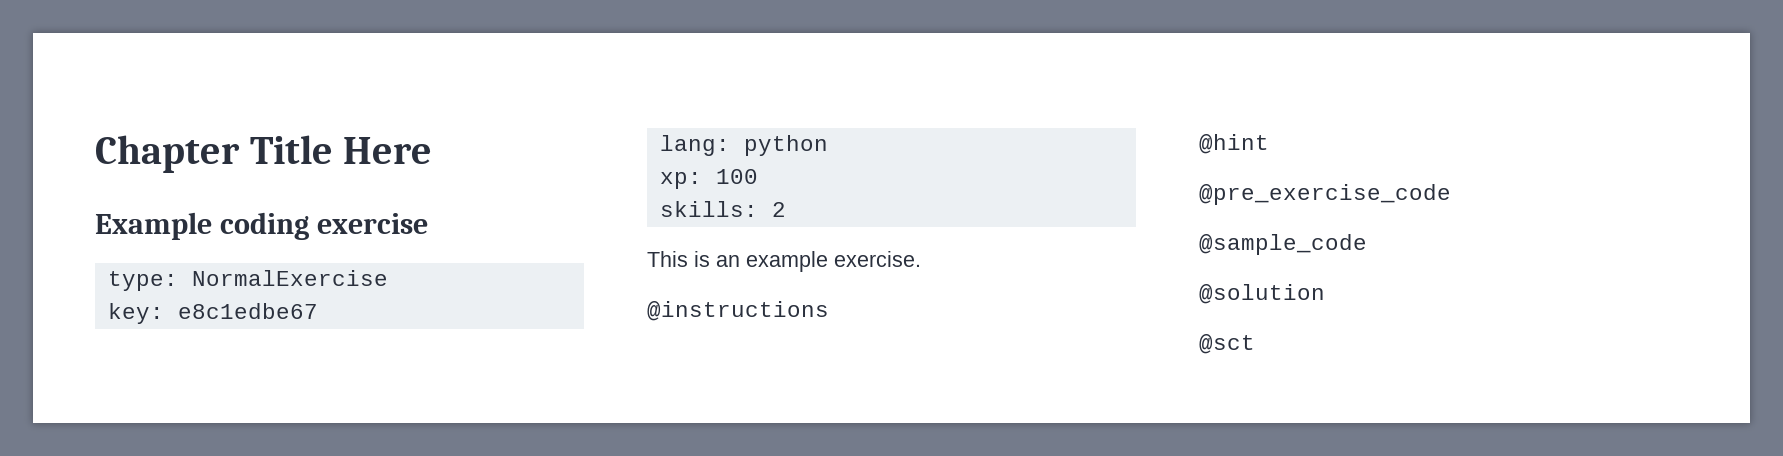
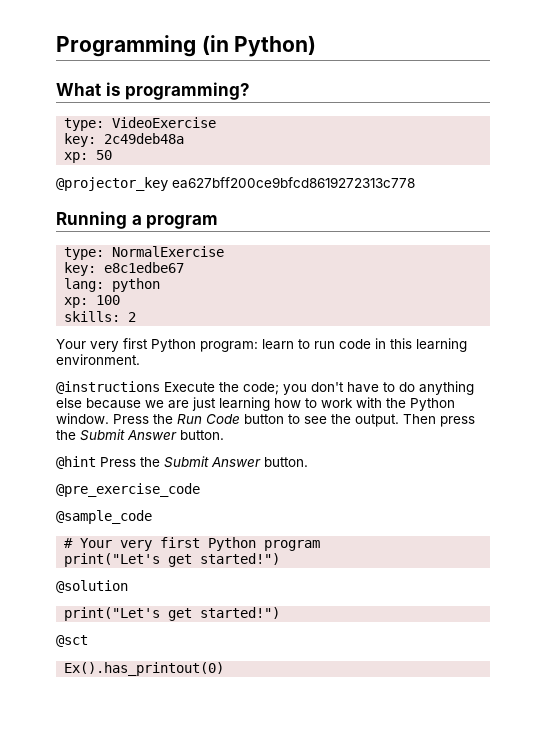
- Chapter Title Here
- Example coding exercise
+ Programming (in Python)
+ What is programming?
+ type: VideoExercise
+ key: 2c49deb48a
+ xp: 50
+ @projector_key ea627bff200ce9bfcd8619272313c778
+ Running a program
- This is an example exercise.
- @instructions
- @hint
+ Your very first Python program: learn to run code in this learning environment.
+ @instructions Execute the code; you don't have to do anything else because we are just learning how to work with the Python window. Press the Run Code button to see the output. Then press the Submit Answer button.
+ @hint Press the Submit Answer button.
  @pre_exercise_code
  @sample_code
+ # Your very first Python program
+ print("Let's get started!")
  @solution
+ print("Let's get started!")
+ Ex().has_printout(0)

